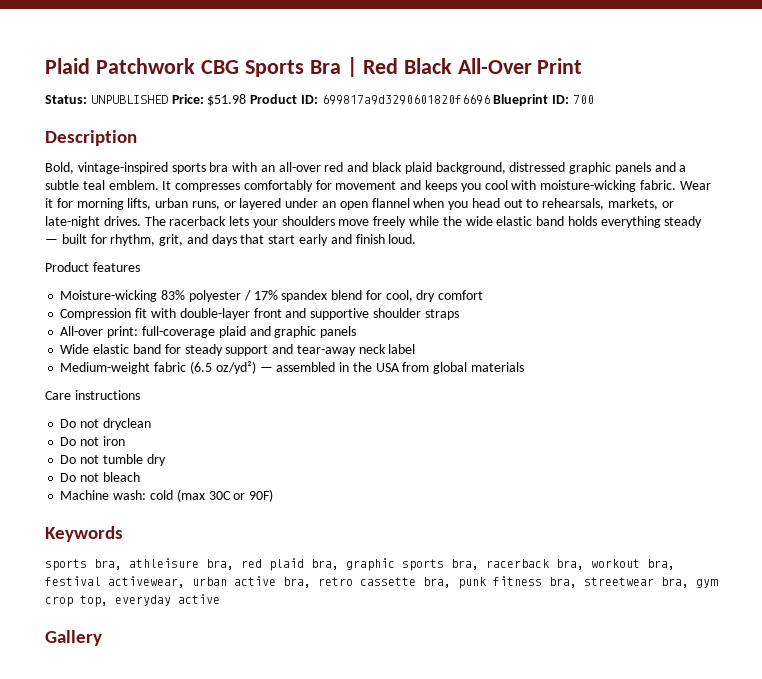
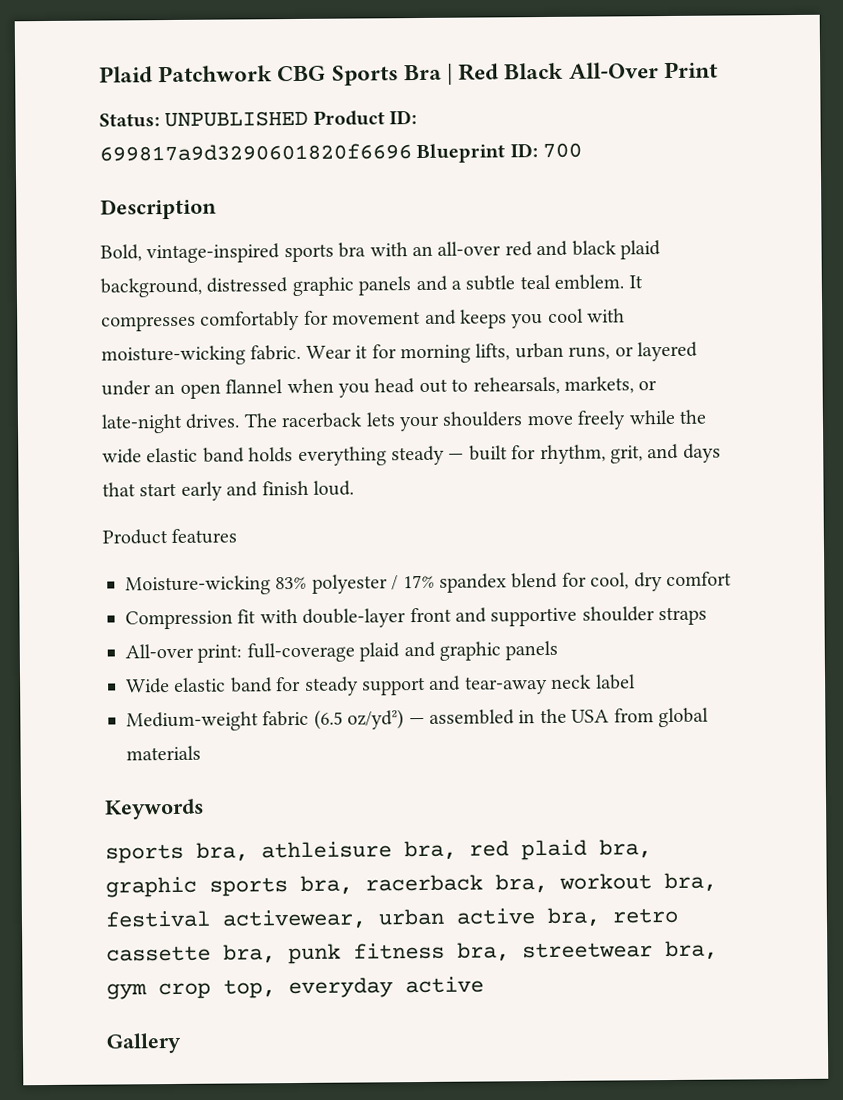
- Status: UNPUBLISHED Price: $51.98 Product ID: 699817a9d3290601820f6696 Blueprint ID: 700
+ Status: UNPUBLISHED Product ID: 699817a9d3290601820f6696 Blueprint ID: 700
- Care instructions
- Do not dryclean
- Do not iron
- Do not tumble dry
- Do not bleach
- Machine wash: cold (max 30C or 90F)

